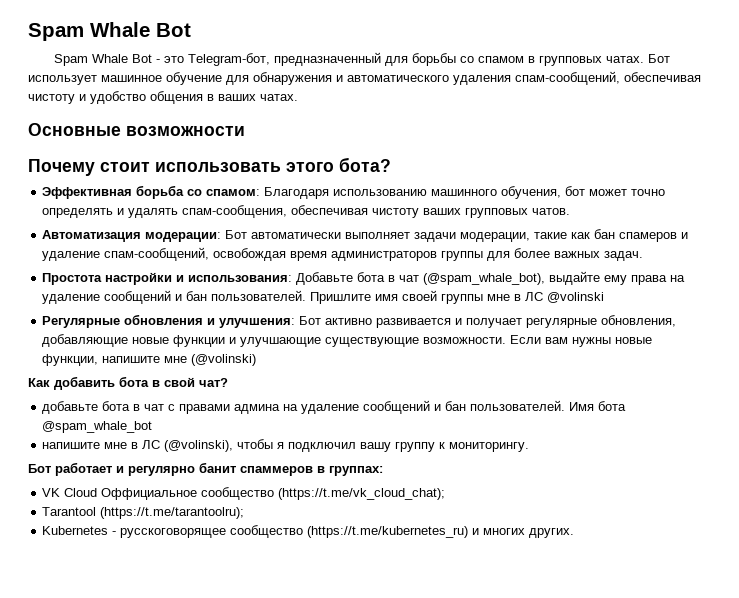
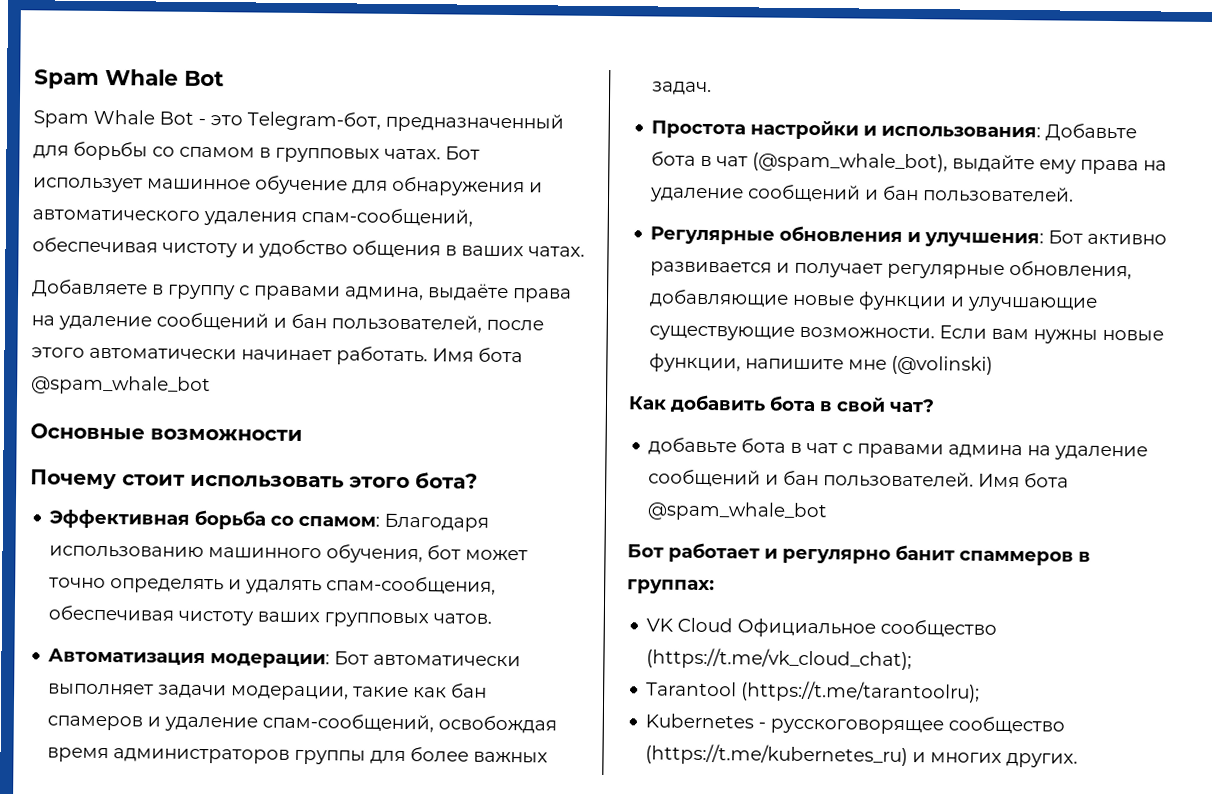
+ Добавляете в группу с правами админа, выдаёте права на удаление сообщений и бан пользователей, после этого автоматически начинает работать. Имя бота @spam_whale_bot
- Пришлите имя своей группы мне в ЛС @volinski
- напишите мне в ЛС (@volinski), чтобы я подключил вашу группу к мониторингу.
- VK Cloud Оффициальное сообщество (https://t.me/vk_cloud_chat);
+ VK Cloud Официальное сообщество (https://t.me/vk_cloud_chat);

